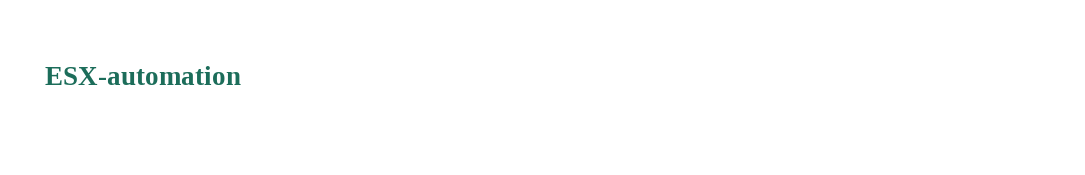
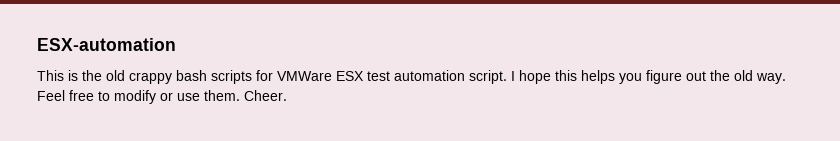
+ This is the old crappy bash scripts for VMWare ESX test automation script. I hope this helps you figure out the old way. Feel free to modify or use them. Cheer.

